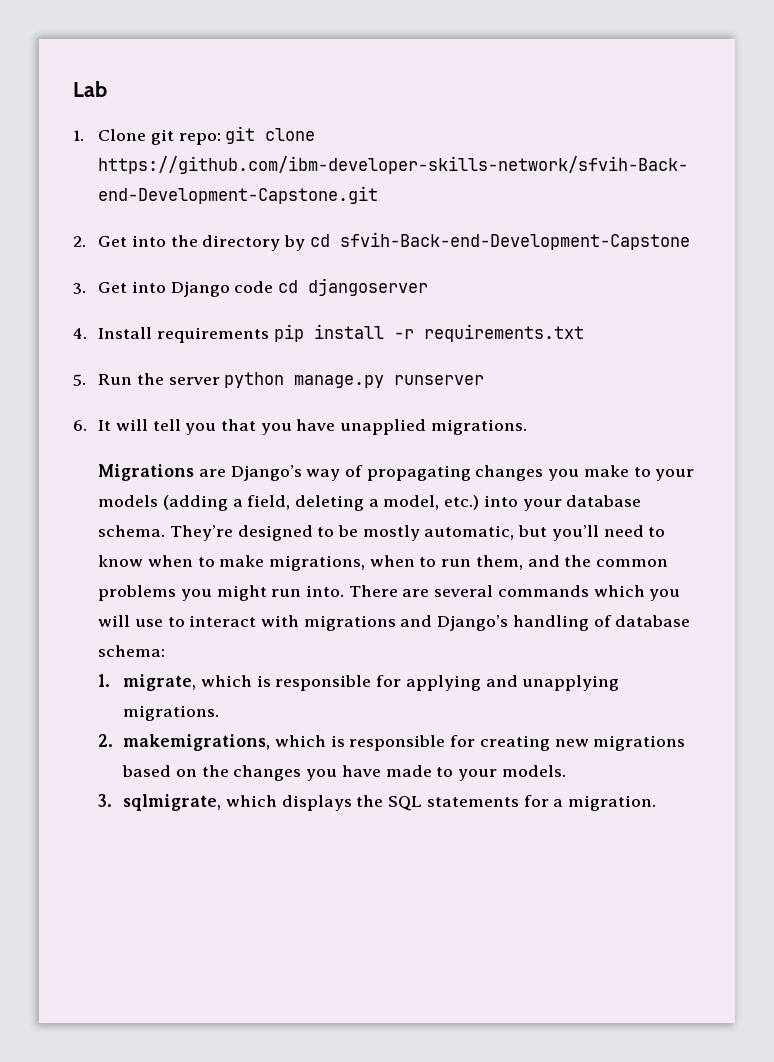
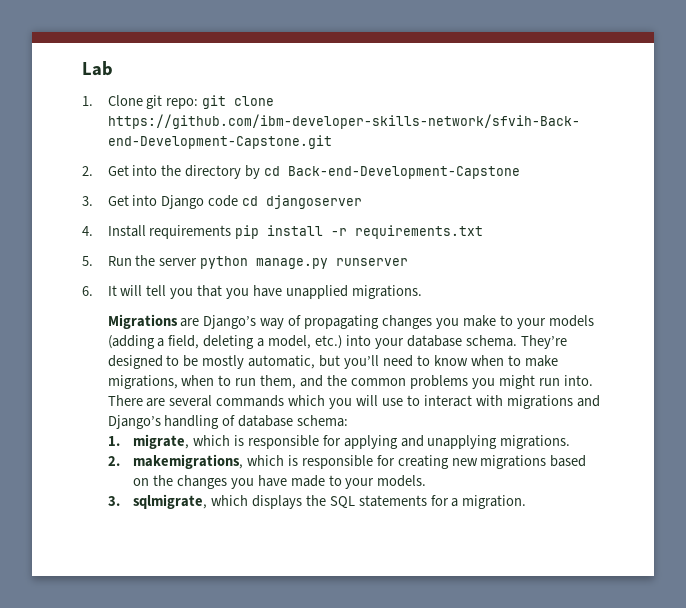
- 2. Get into the directory by cd sfvih-Back-end-Development-Capstone
+ 2. Get into the directory by cd Back-end-Development-Capstone

